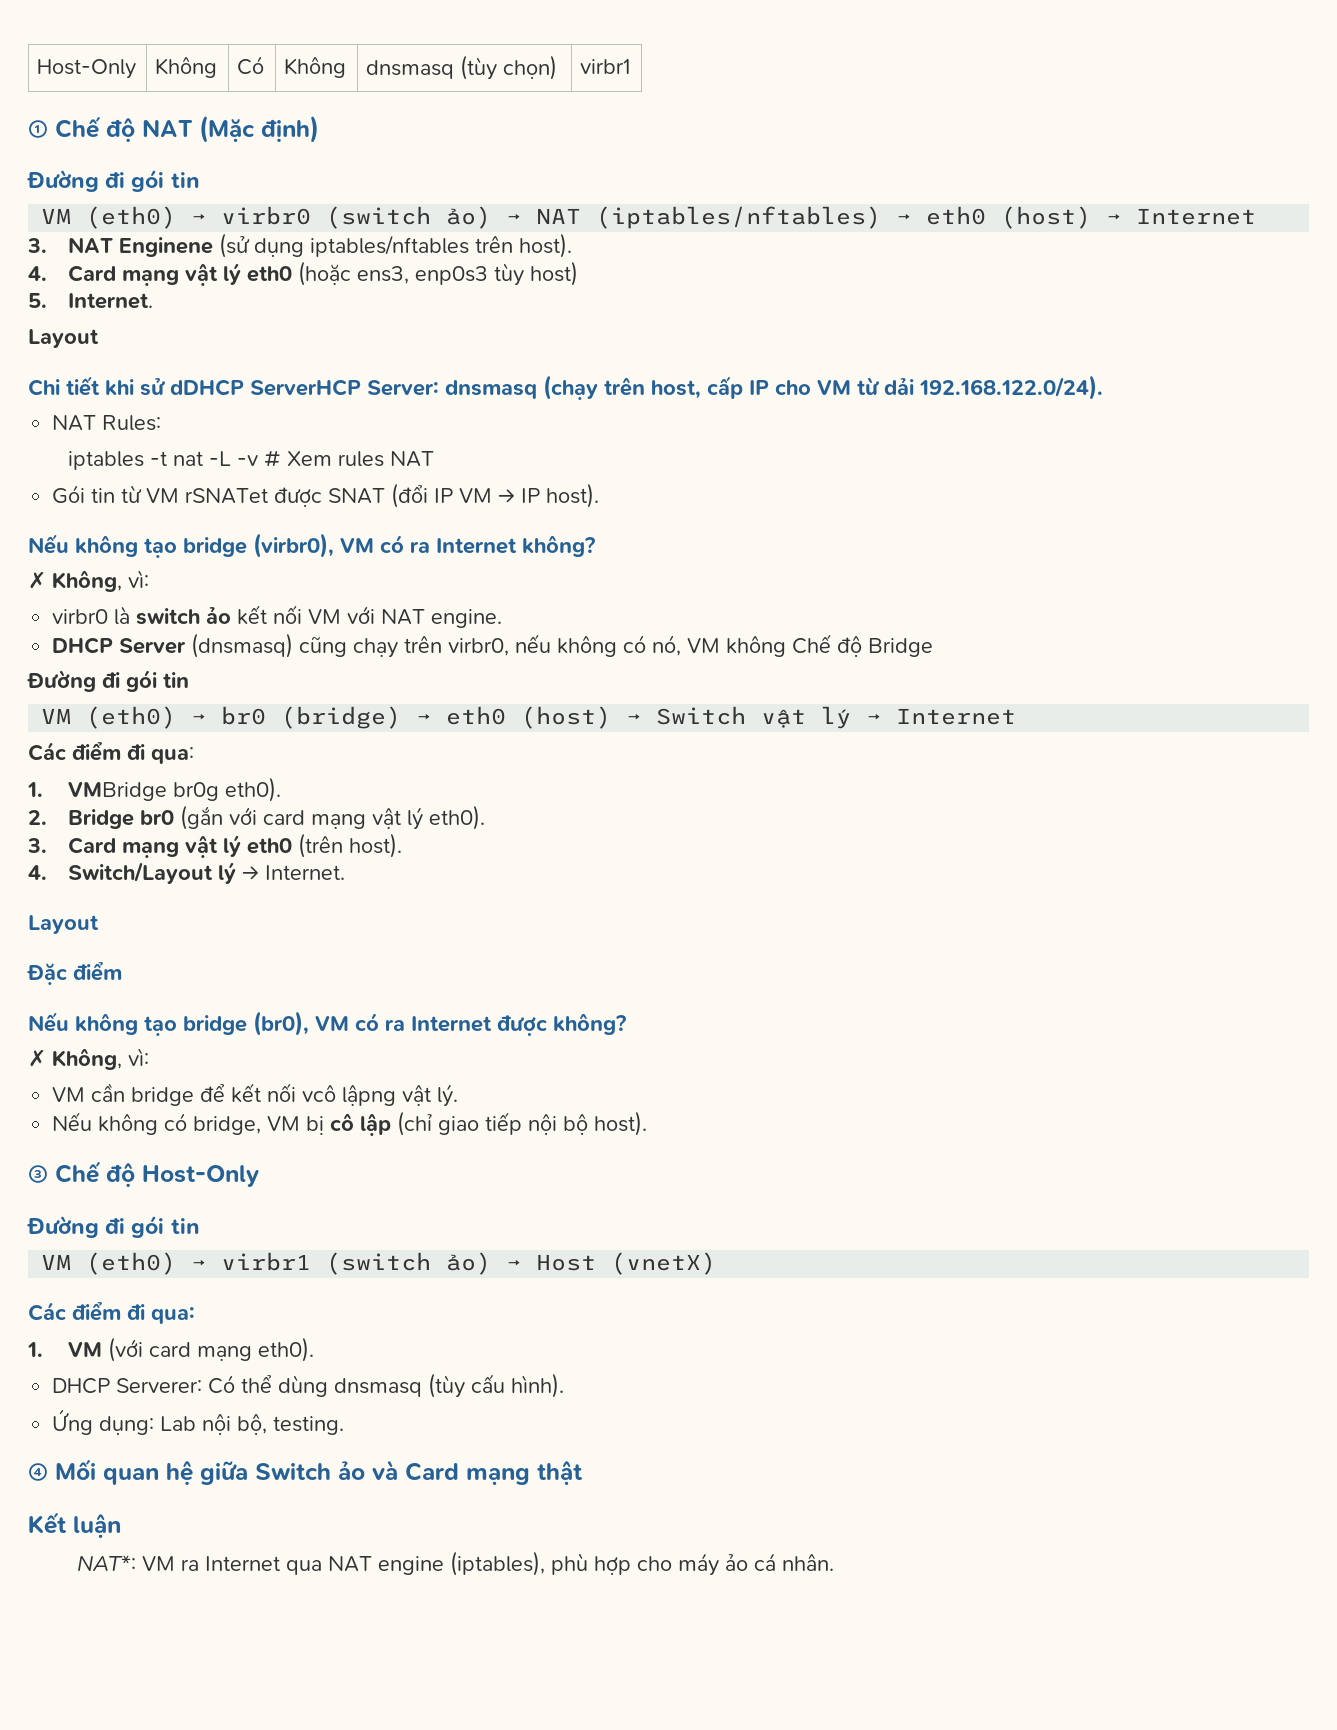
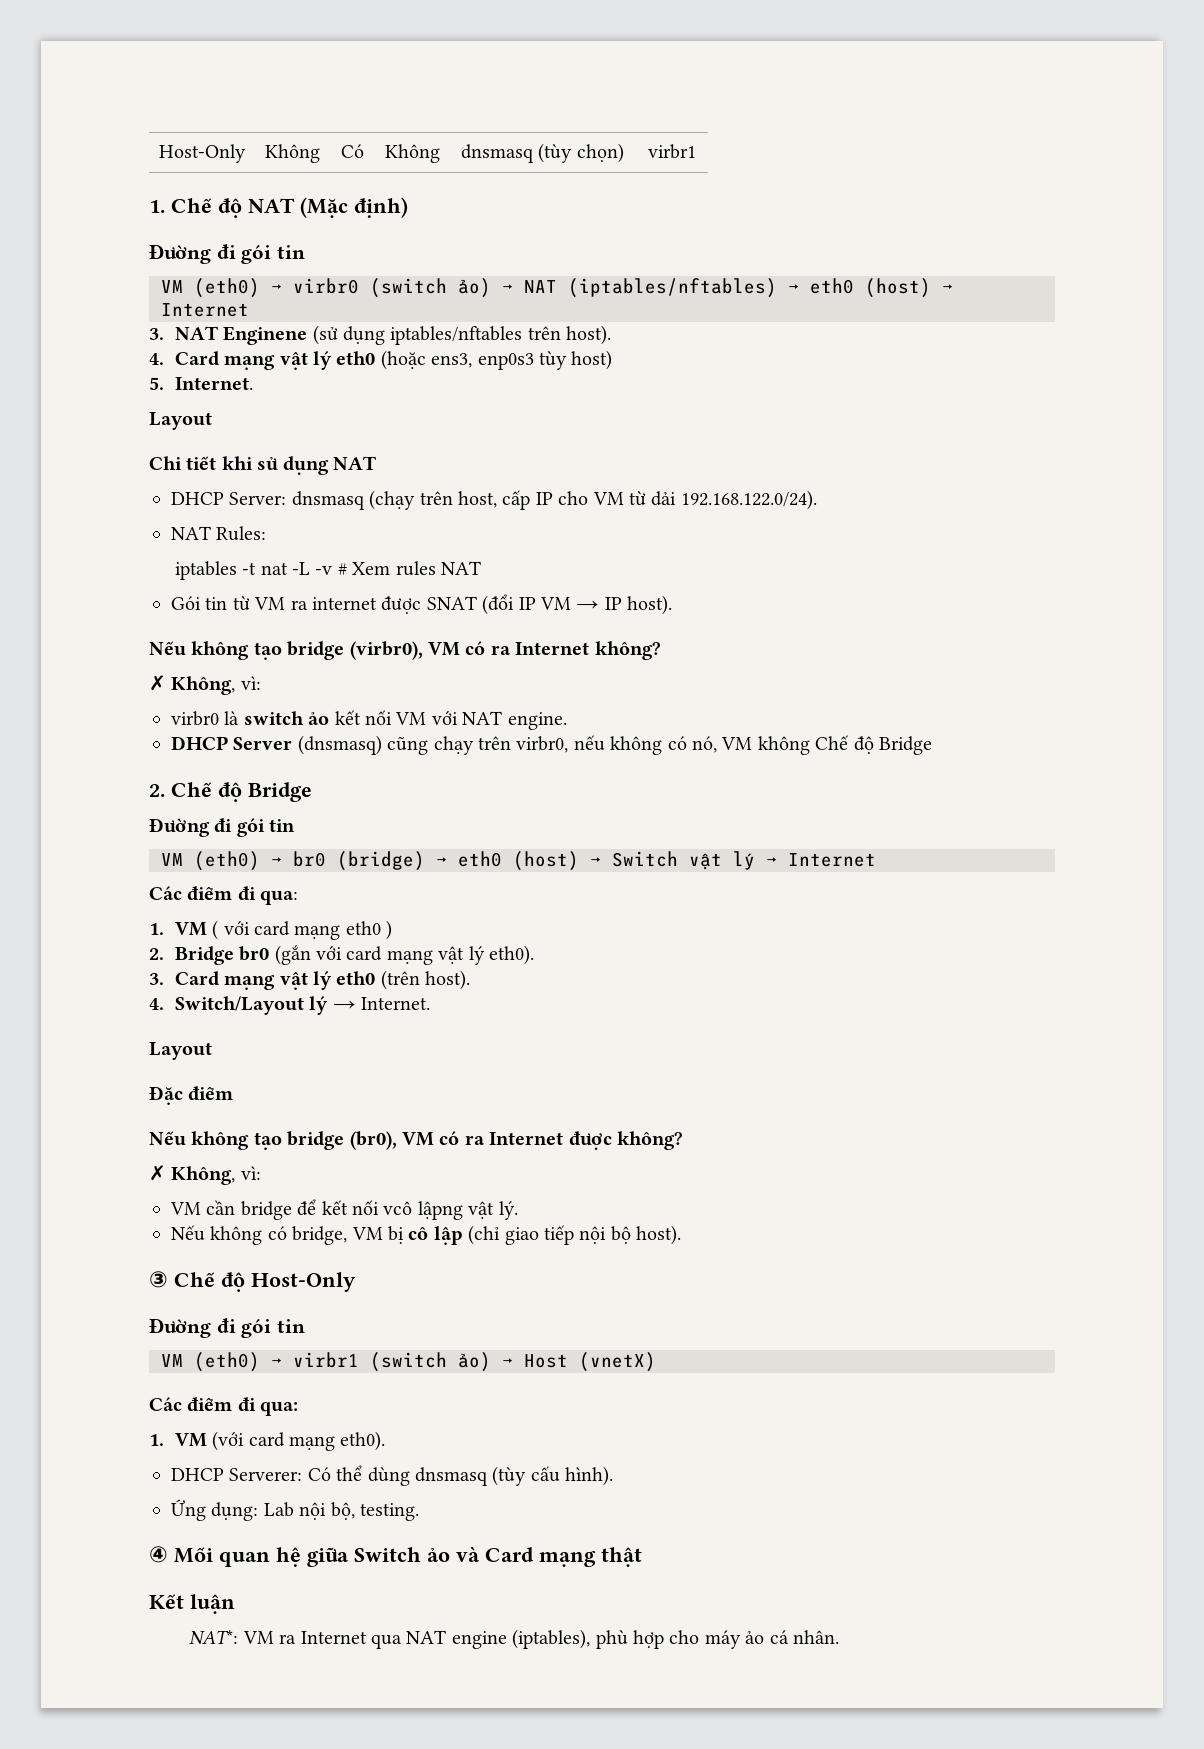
- ① Chế độ NAT (Mặc định)
+ 1. Chế độ NAT (Mặc định)
- Chi tiết khi sử dDHCP ServerHCP Server: dnsmasq (chạy trên host, cấp IP cho VM từ dải 192.168.122.0/24).
+ Chi tiết khi sử dụng NAT
+ DHCP Server: dnsmasq (chạy trên host, cấp IP cho VM từ dải 192.168.122.0/24).
- Gói tin từ VM rSNATet được SNAT (đổi IP VM → IP host).
+ Gói tin từ VM ra internet được SNAT (đổi IP VM → IP host).
+ 2. Chế độ Bridge
- 1. VMBridge br0g eth0).
+ 1. VM ( với card mạng eth0 )

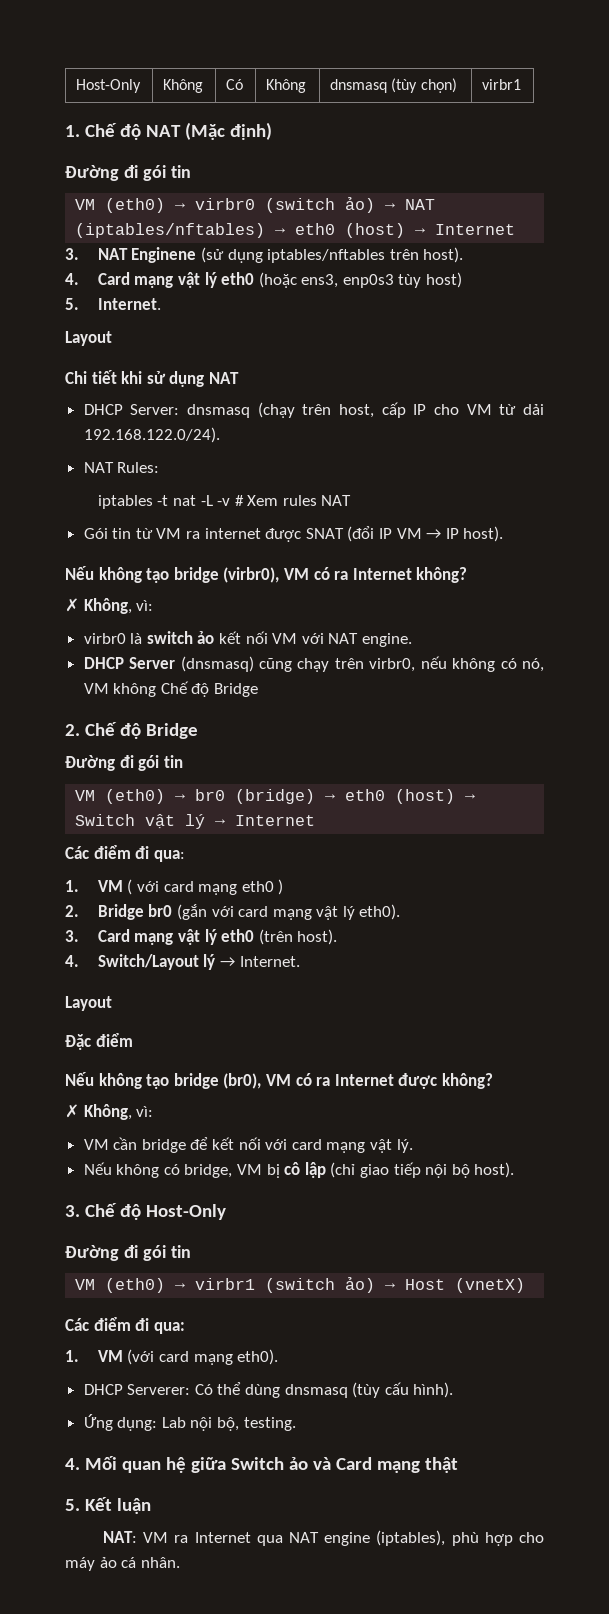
- VM cần bridge để kết nối vcô lậpng vật lý.
+ VM cần bridge để kết nối với card mạng vật lý.
- ③ Chế độ Host-Only
+ 3. Chế độ Host-Only
- ④ Mối quan hệ giữa Switch ảo và Card mạng thật
+ 4. Mối quan hệ giữa Switch ảo và Card mạng thật
- Kết luận
+ 5. Kết luận
- NAT*: VM ra Internet qua NAT engine (iptables), phù hợp cho máy ảo cá nhân.
+ NAT: VM ra Internet qua NAT engine (iptables), phù hợp cho máy ảo cá nhân.

